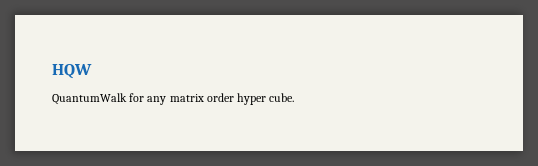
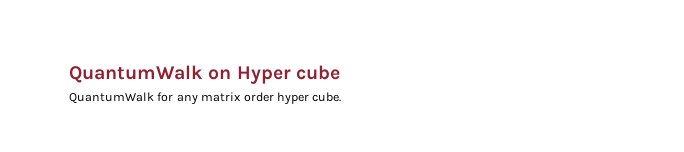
- HQW
+ QuantumWalk on Hyper cube

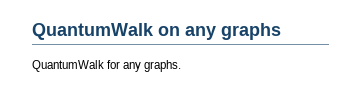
- QuantumWalk on Hyper cube
+ QuantumWalk on any graphs
- QuantumWalk for any matrix order hyper cube.
+ QuantumWalk for any graphs.

